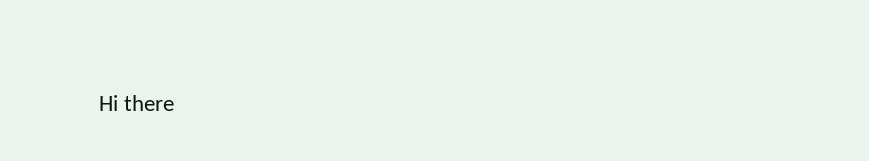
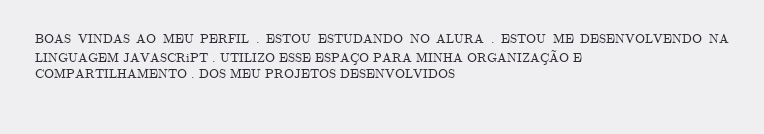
- Hi there
+ BOAS VINDAS AO MEU PERFIL . ESTOU ESTUDANDO NO ALURA . ESTOU ME DESENVOLVENDO NA LINGUAGEM JAVASCRiPT . UTILIZO ESSE ESPAÇO PARA MINHA ORGANIZAÇÃO E COMPARTILHAMENTO . DOS MEU PROJETOS DESENVOLVIDOS

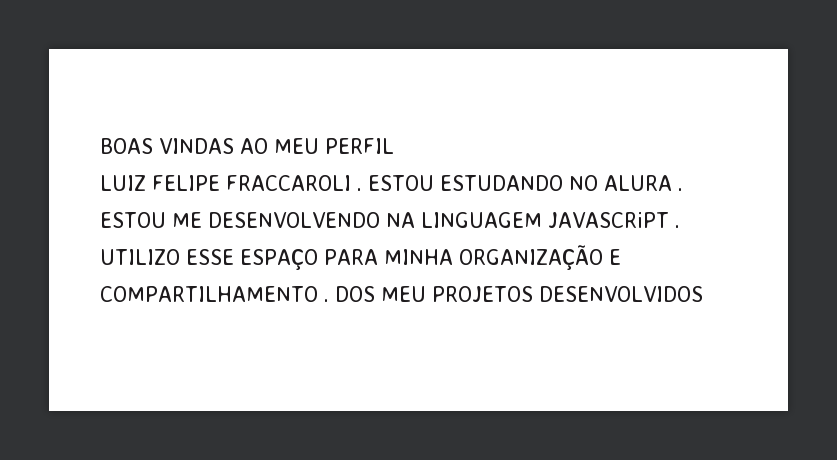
- BOAS VINDAS AO MEU PERFIL .
+ BOAS VINDAS AO MEU PERFIL
+ LUIZ FELIPE FRACCAROLI .

